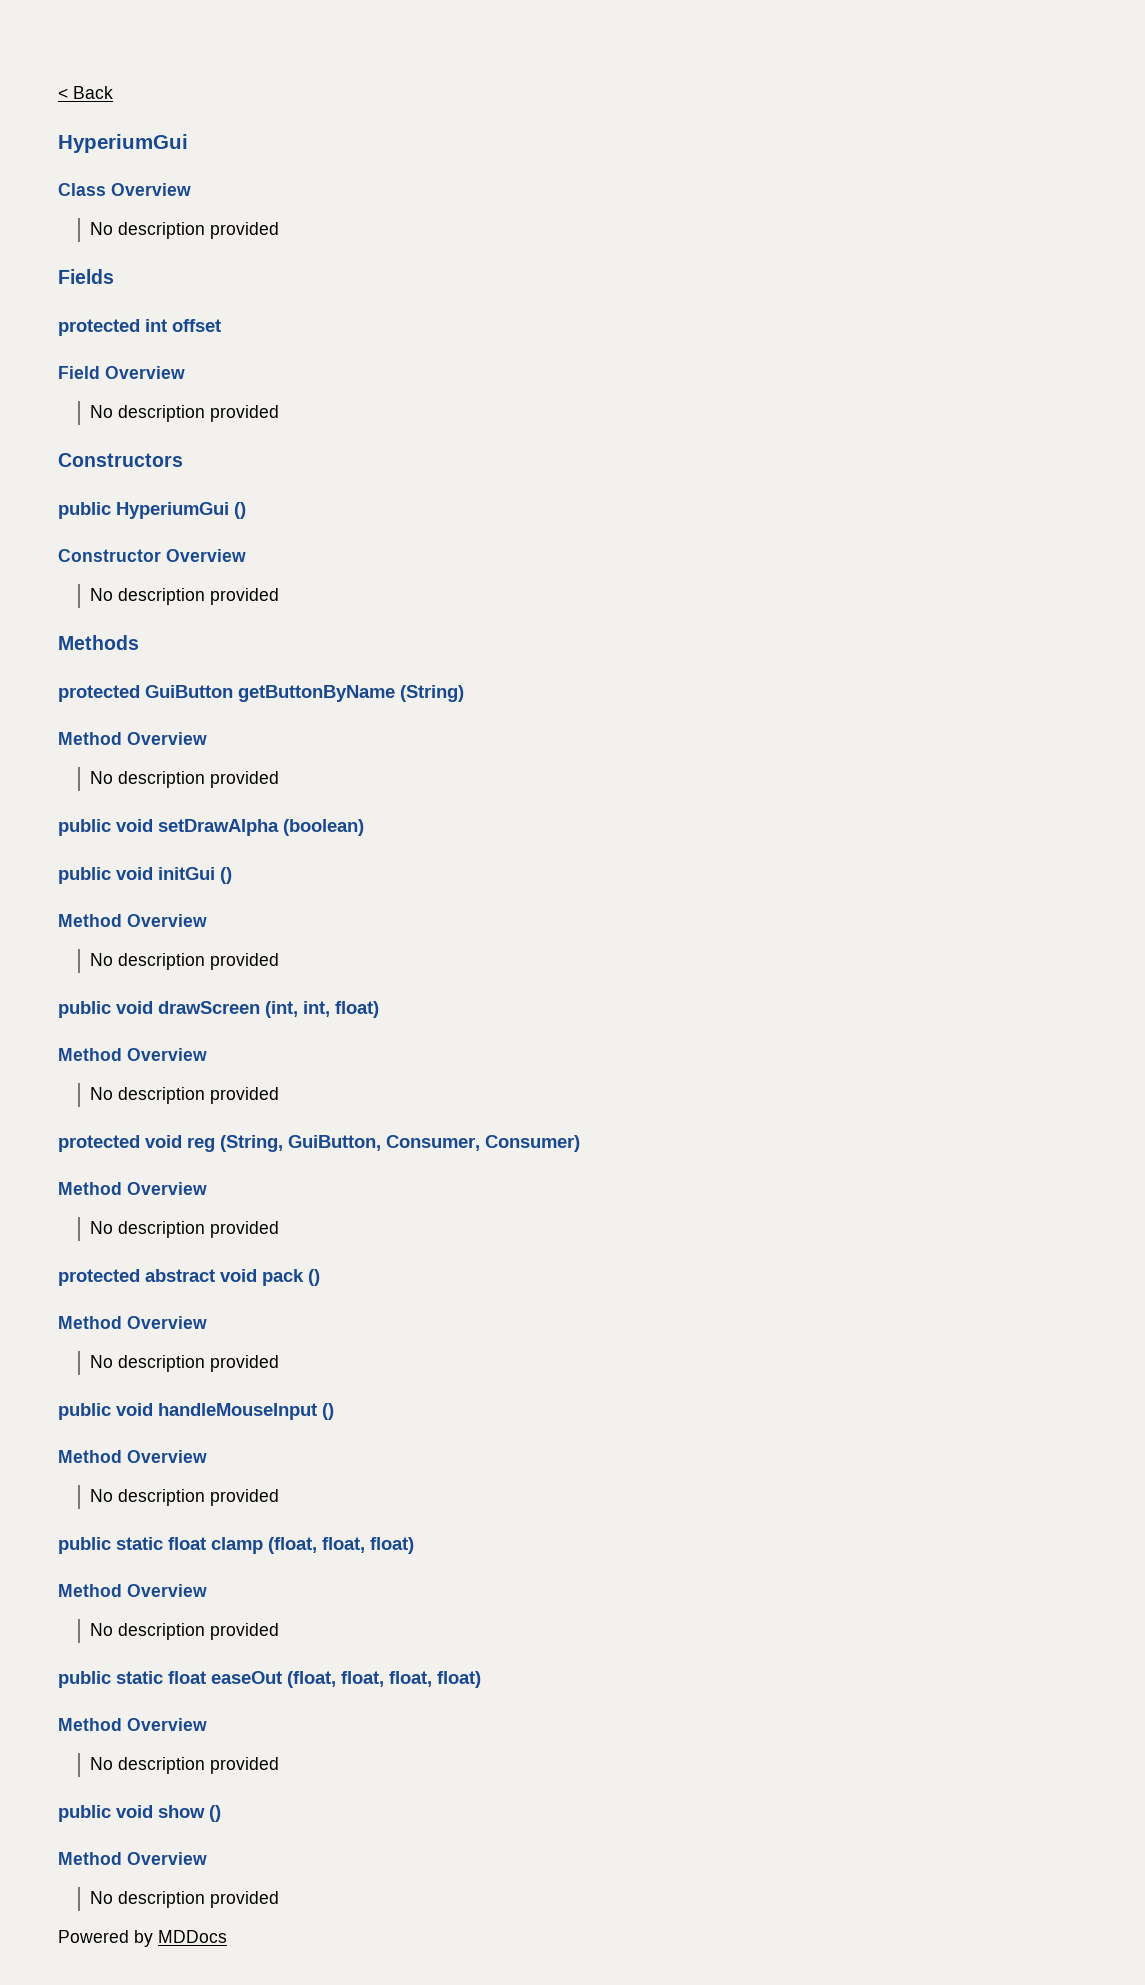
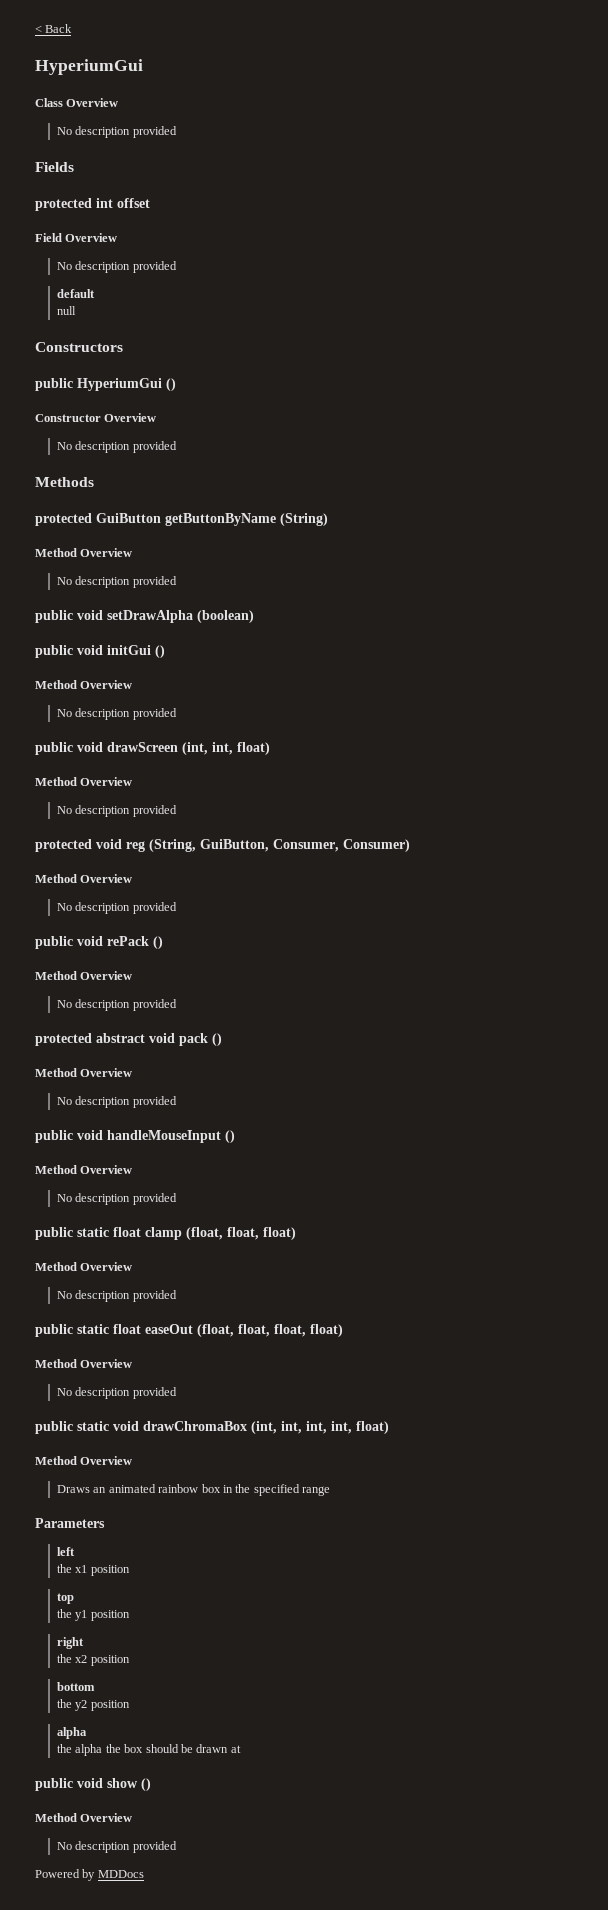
+ default
+ null
+ public void rePack ()
+ Method Overview
+ No description provided
+ public static void drawChromaBox (int, int, int, int, float)
+ Method Overview
+ Draws an animated rainbow box in the specified range
+ Parameters
+ left
+ the x1 position
+ top
+ the y1 position
+ right
+ the x2 position
+ bottom
+ the y2 position
+ alpha
+ the alpha the box should be drawn at

